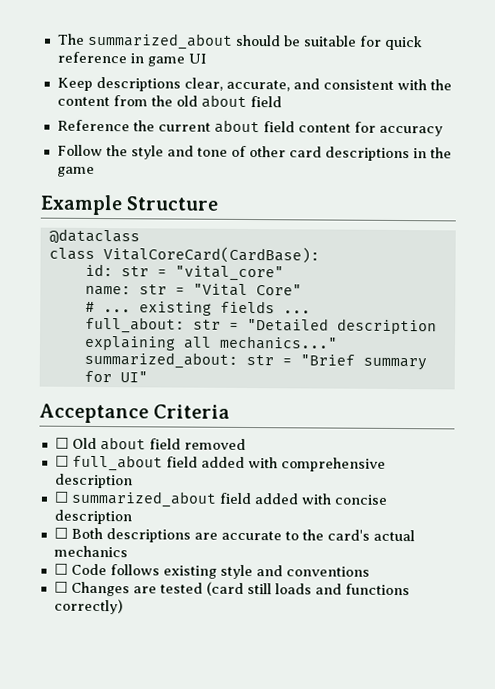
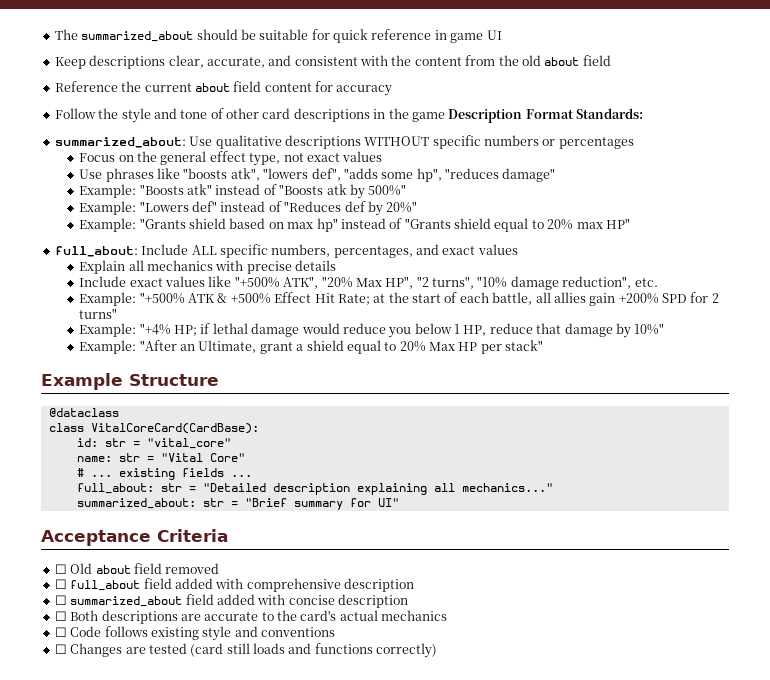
- Follow the style and tone of other card descriptions in the game
+ Follow the style and tone of other card descriptions in the game Description Format Standards:
+ summarized_about: Use qualitative descriptions WITHOUT specific numbers or percentages
+ Focus on the general effect type, not exact values
+ Use phrases like "boosts atk", "lowers def", "adds some hp", "reduces damage"
+ Example: "Boosts atk" instead of "Boosts atk by 500%"
+ Example: "Lowers def" instead of "Reduces def by 20%"
+ Example: "Grants shield based on max hp" instead of "Grants shield equal to 20% max HP"
+ full_about: Include ALL specific numbers, percentages, and exact values
+ Explain all mechanics with precise details
+ Include exact values like "+500% ATK", "20% Max HP", "2 turns", "10% damage reduction", etc.
+ Example: "+500% ATK & +500% Effect Hit Rate; at the start of each battle, all allies gain +200% SPD for 2 turns"
+ Example: "+4% HP; if lethal damage would reduce you below 1 HP, reduce that damage by 10%"
+ Example: "After an Ultimate, grant a shield equal to 20% Max HP per stack"

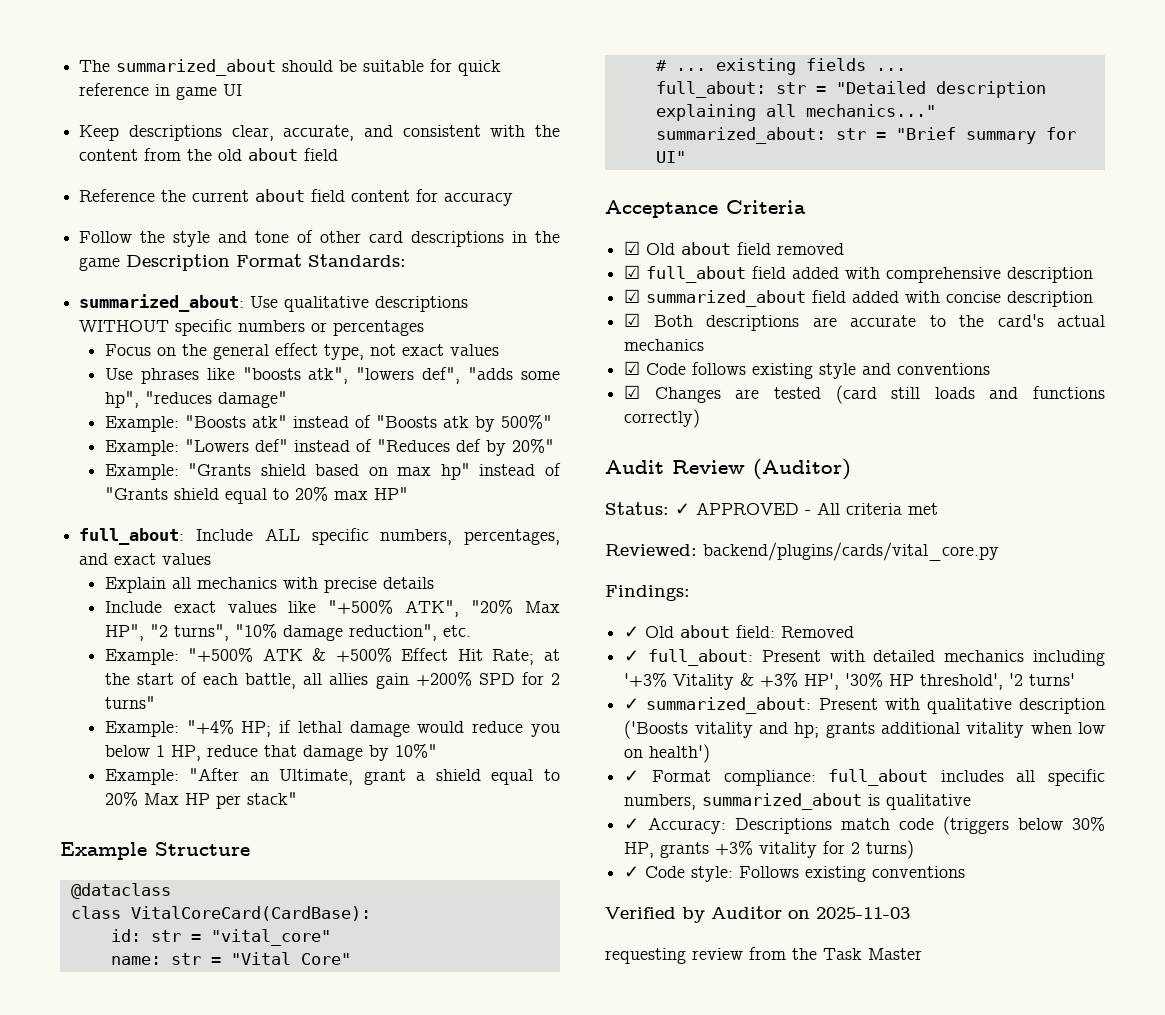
- ☐ Old about field removed
+ ☑ Old about field removed
- ☐ full_about field added with comprehensive description
+ ☑ full_about field added with comprehensive description
- ☐ summarized_about field added with concise description
+ ☑ summarized_about field added with concise description
- ☐ Both descriptions are accurate to the card's actual mechanics
+ ☑ Both descriptions are accurate to the card's actual mechanics
- ☐ Code follows existing style and conventions
+ ☑ Code follows existing style and conventions
- ☐ Changes are tested (card still loads and functions correctly)
+ ☑ Changes are tested (card still loads and functions correctly)
+ Audit Review (Auditor)
+ Status: ✓ APPROVED - All criteria met
+ Reviewed: backend/plugins/cards/vital_core.py
+ Findings:
+ ✓ Old about field: Removed
+ ✓ full_about: Present with detailed mechanics including '+3% Vitality & +3% HP', '30% HP threshold', '2 turns'
+ ✓ summarized_about: Present with qualitative description ('Boosts vitality and hp; grants additional vitality when low on health')
+ ✓ Format compliance: full_about includes all specific numbers, summarized_about is qualitative
+ ✓ Accuracy: Descriptions match code (triggers below 30% HP, grants +3% vitality for 2 turns)
+ ✓ Code style: Follows existing conventions
+ Verified by Auditor on 2025-11-03
+ requesting review from the Task Master

